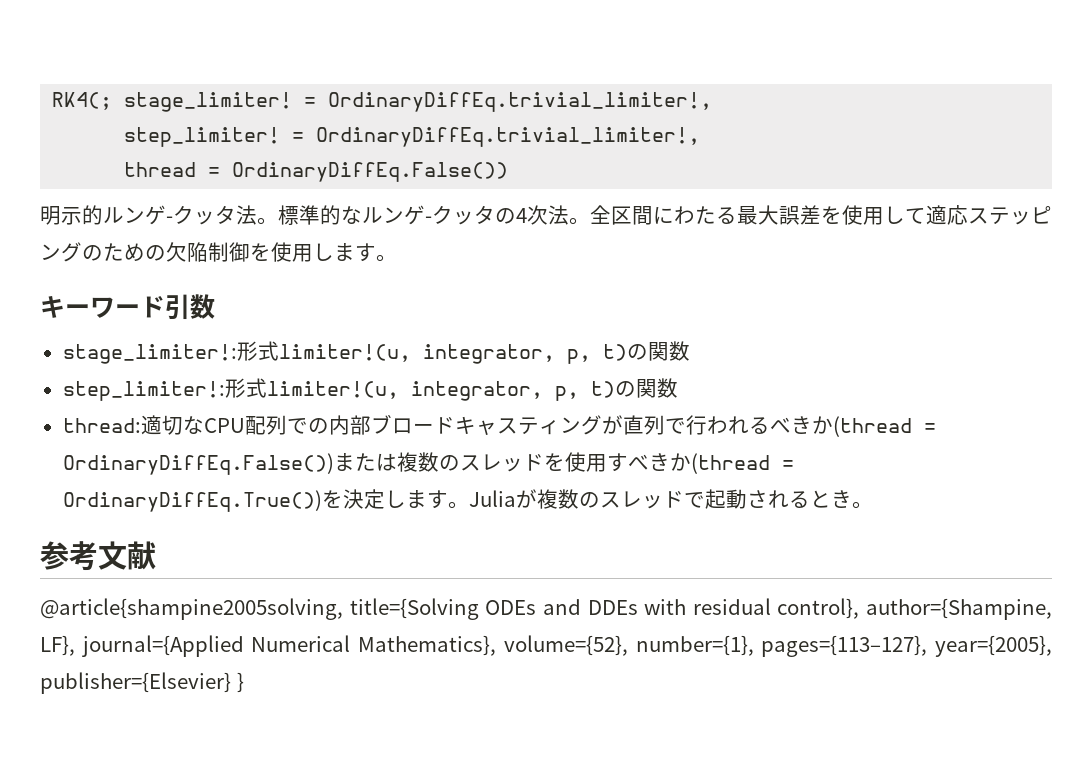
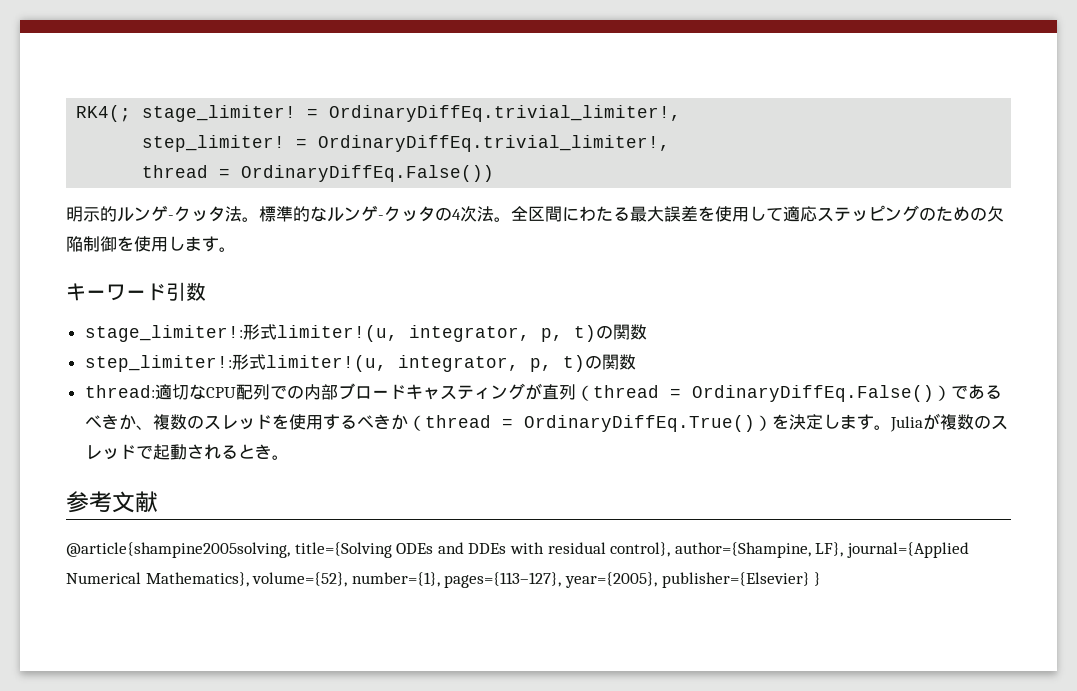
- thread:適切なCPU配列での内部ブロードキャスティングが直列で行われるべきか(thread = OrdinaryDiffEq.False())または複数のスレッドを使用すべきか(thread = OrdinaryDiffEq.True())を決定します。
+ thread:適切なCPU配列での内部ブロードキャスティングが直列（thread = OrdinaryDiffEq.False()）であるべきか、複数のスレッドを使用するべきか（thread = OrdinaryDiffEq.True()）を決定します。

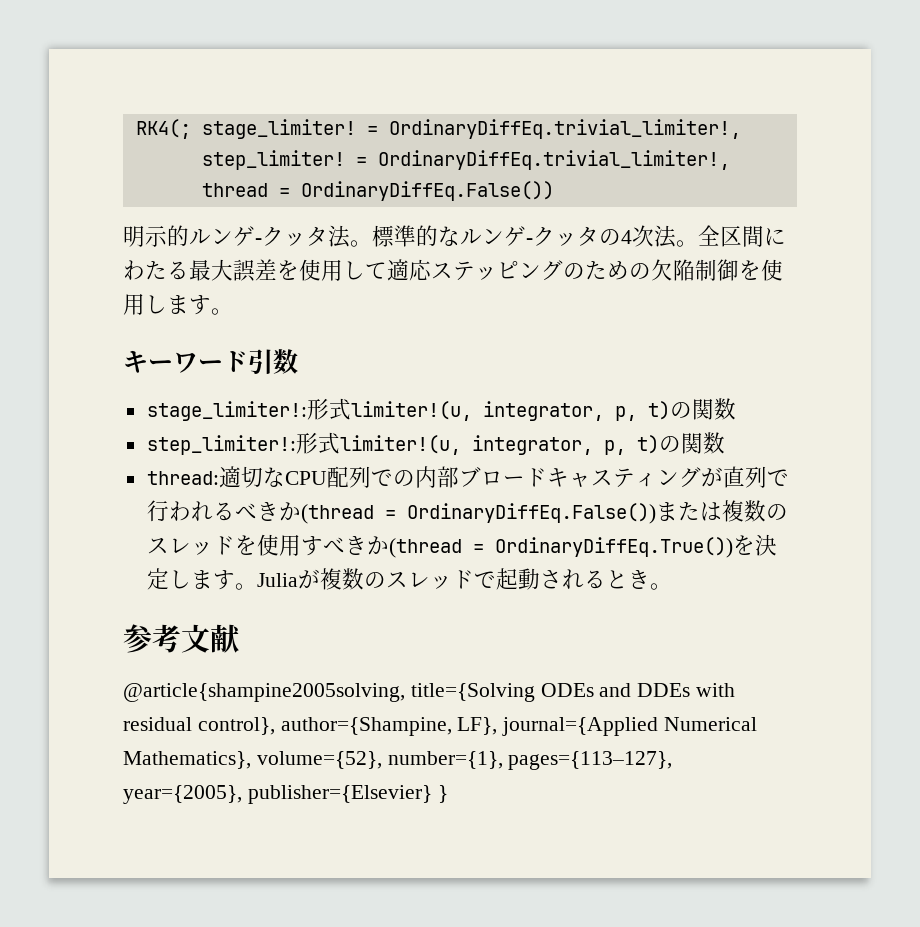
- thread:適切なCPU配列での内部ブロードキャスティングが直列（thread = OrdinaryDiffEq.False()）であるべきか、複数のスレッドを使用するべきか（thread = OrdinaryDiffEq.True()）を決定します。
+ thread:適切なCPU配列での内部ブロードキャスティングが直列で行われるべきか(thread = OrdinaryDiffEq.False())または複数のスレッドを使用すべきか(thread = OrdinaryDiffEq.True())を決定します。

